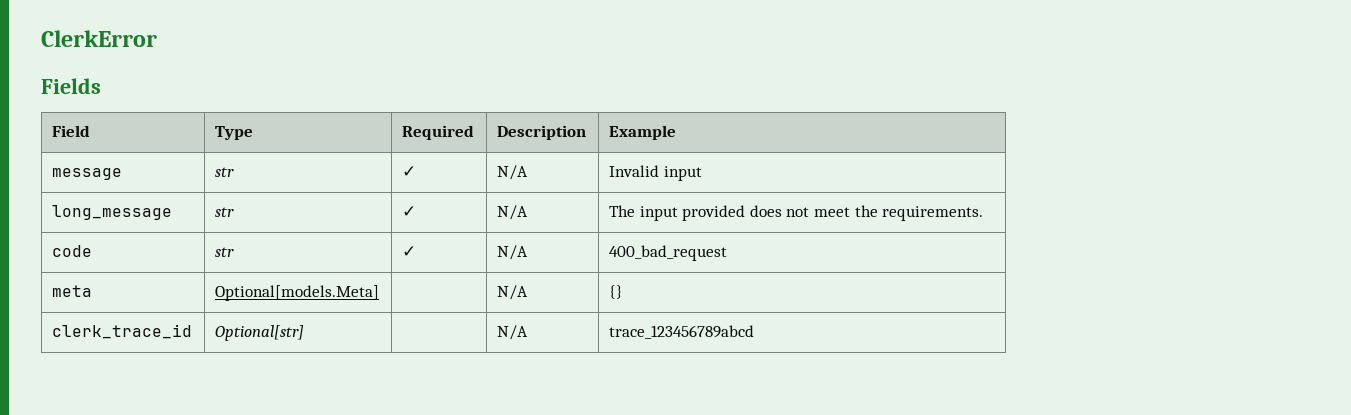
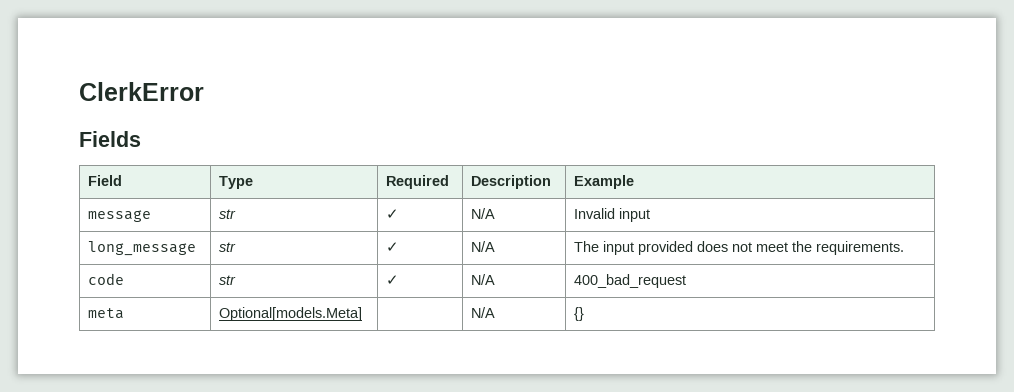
- clerk_trace_id | Optional[str] | | N/A | trace_123456789abcd

